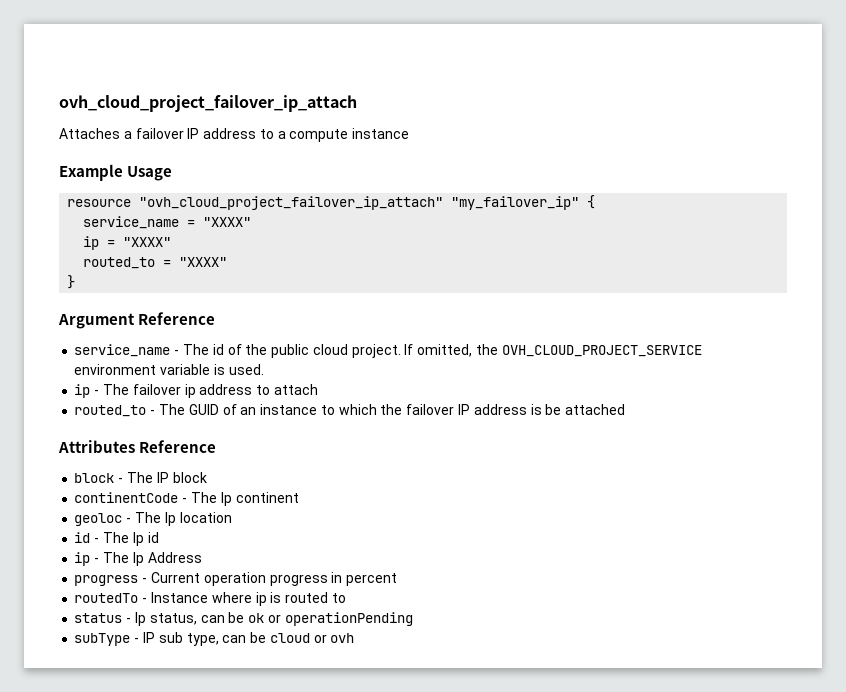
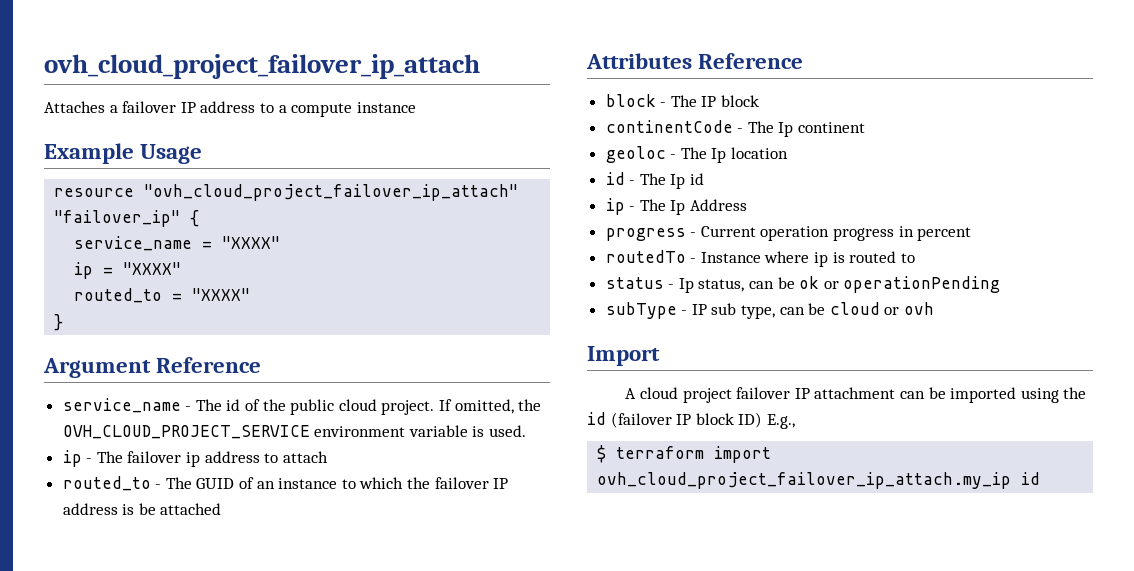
- resource "ovh_cloud_project_failover_ip_attach" "my_failover_ip" {
+ resource "ovh_cloud_project_failover_ip_attach" "failover_ip" {
+ Import
+ A cloud project failover IP attachment can be imported using the id (failover IP block ID) E.g.,
+ $ terraform import ovh_cloud_project_failover_ip_attach.my_ip id

